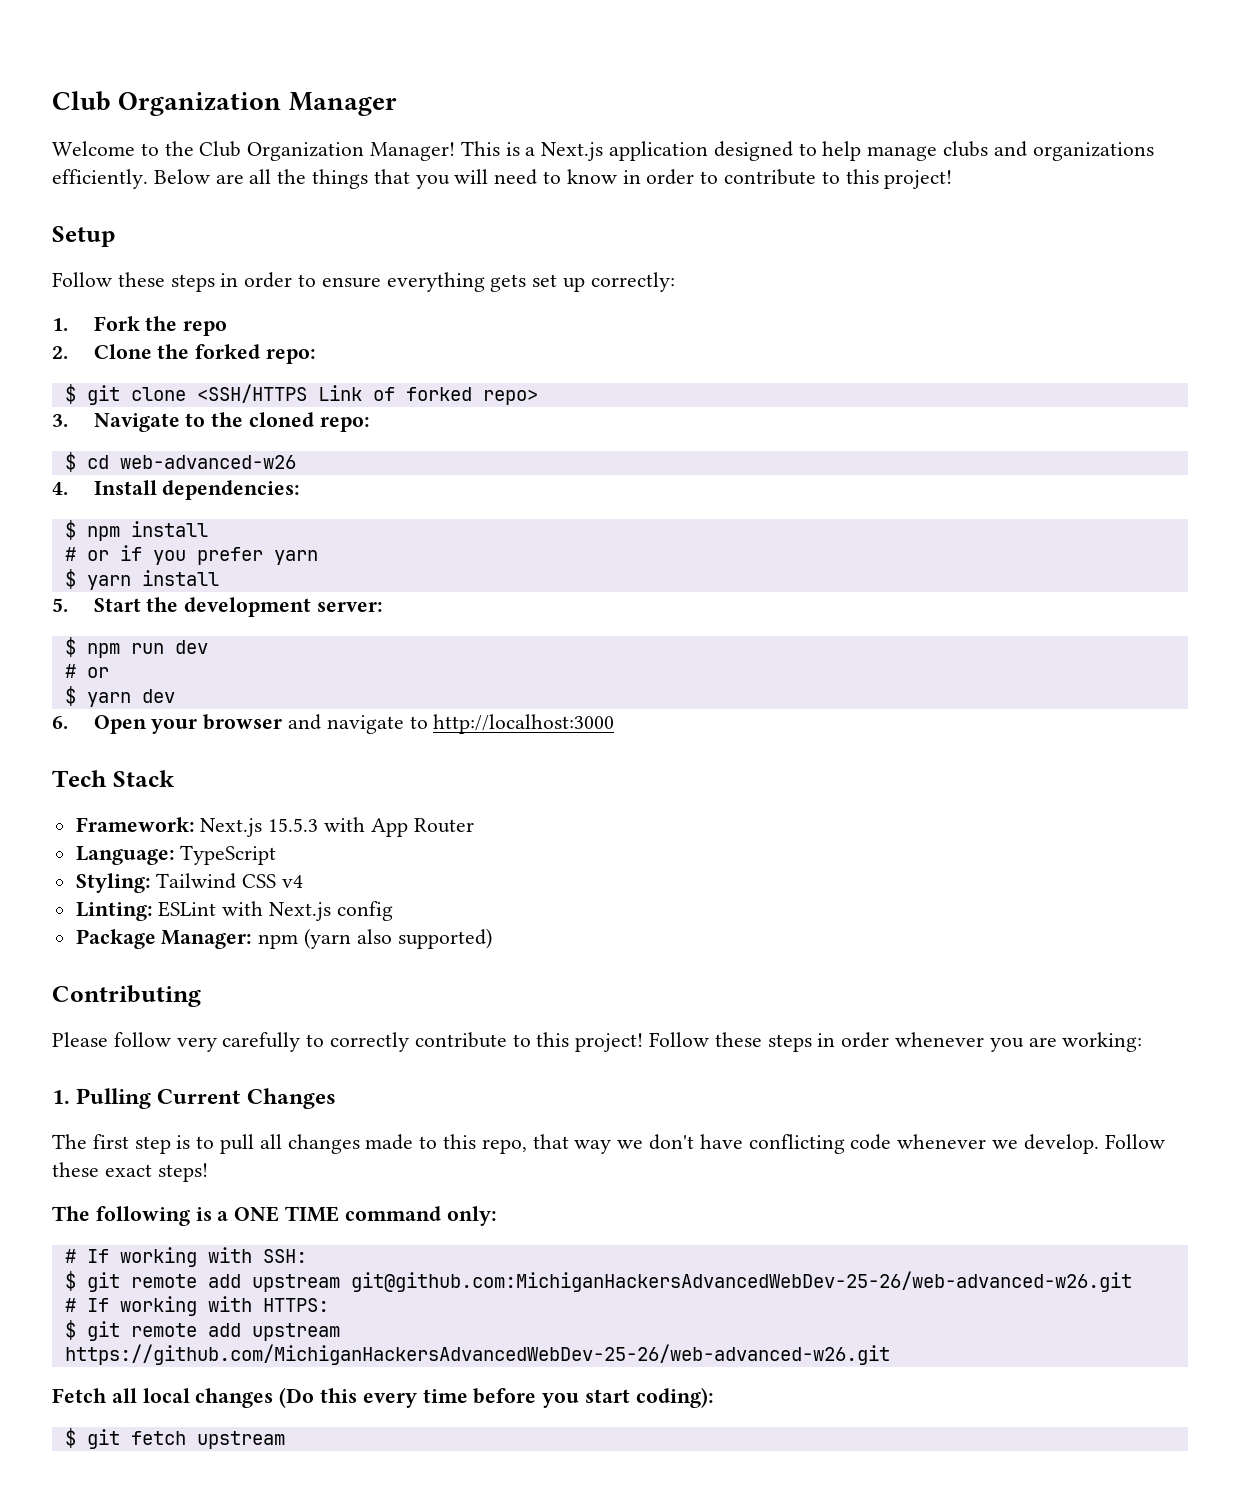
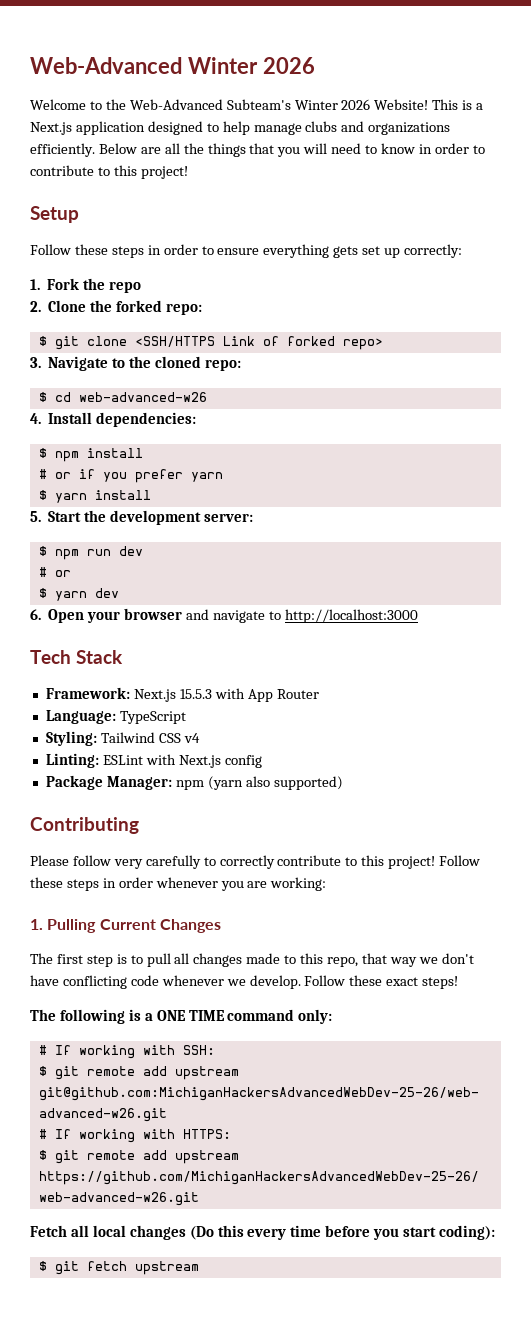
- Club Organization Manager
+ Web-Advanced Winter 2026
- Welcome to the Club Organization Manager!
+ Welcome to the Web-Advanced Subteam's Winter 2026 Website!

